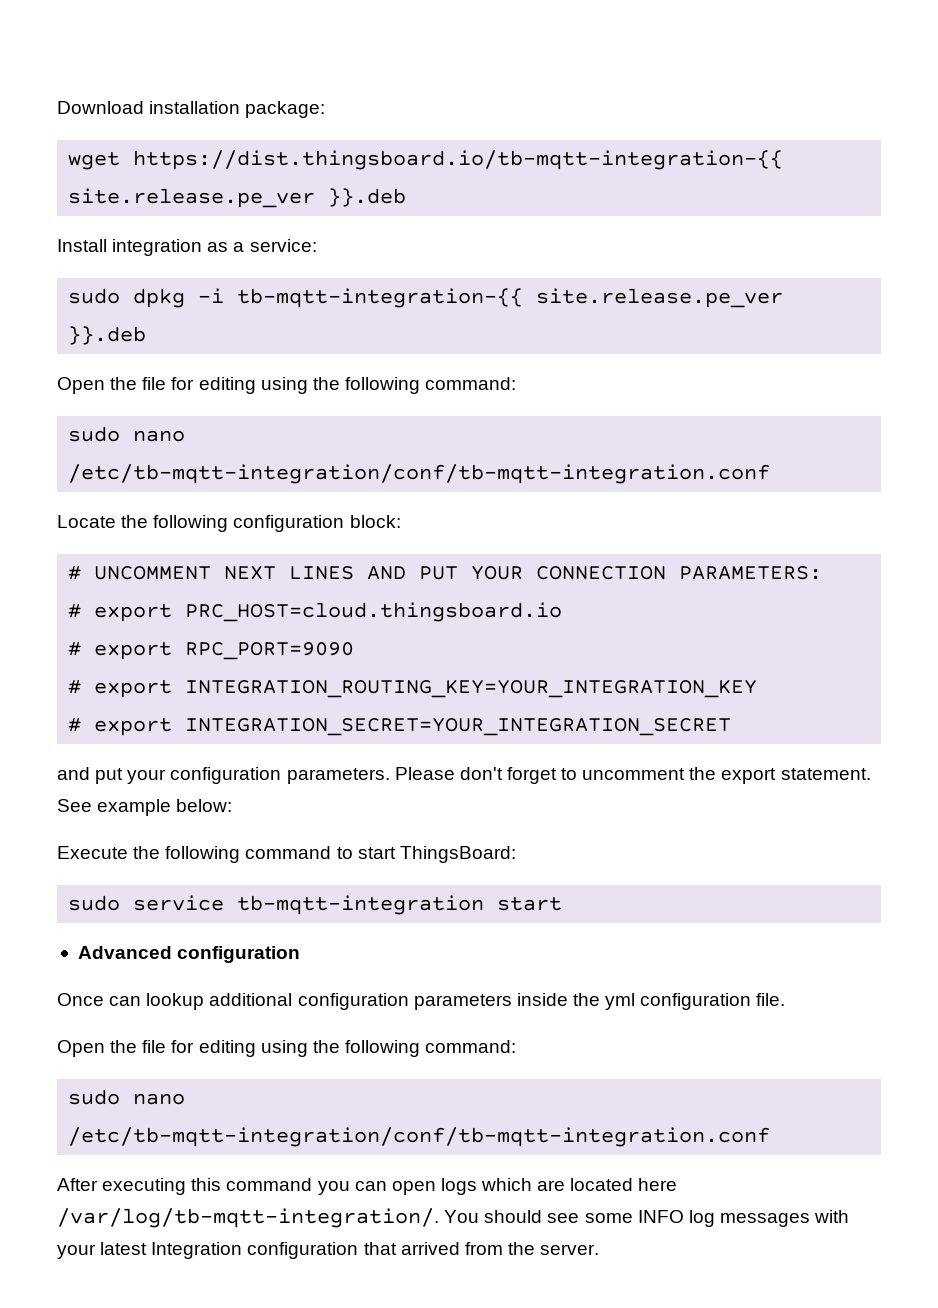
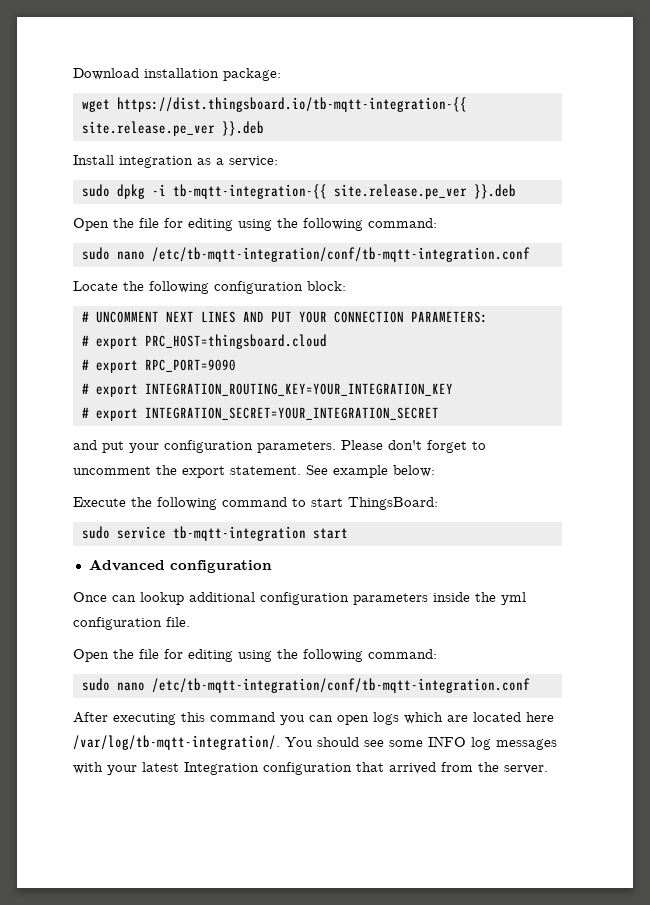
- # export PRC_HOST=cloud.thingsboard.io
+ # export PRC_HOST=thingsboard.cloud

